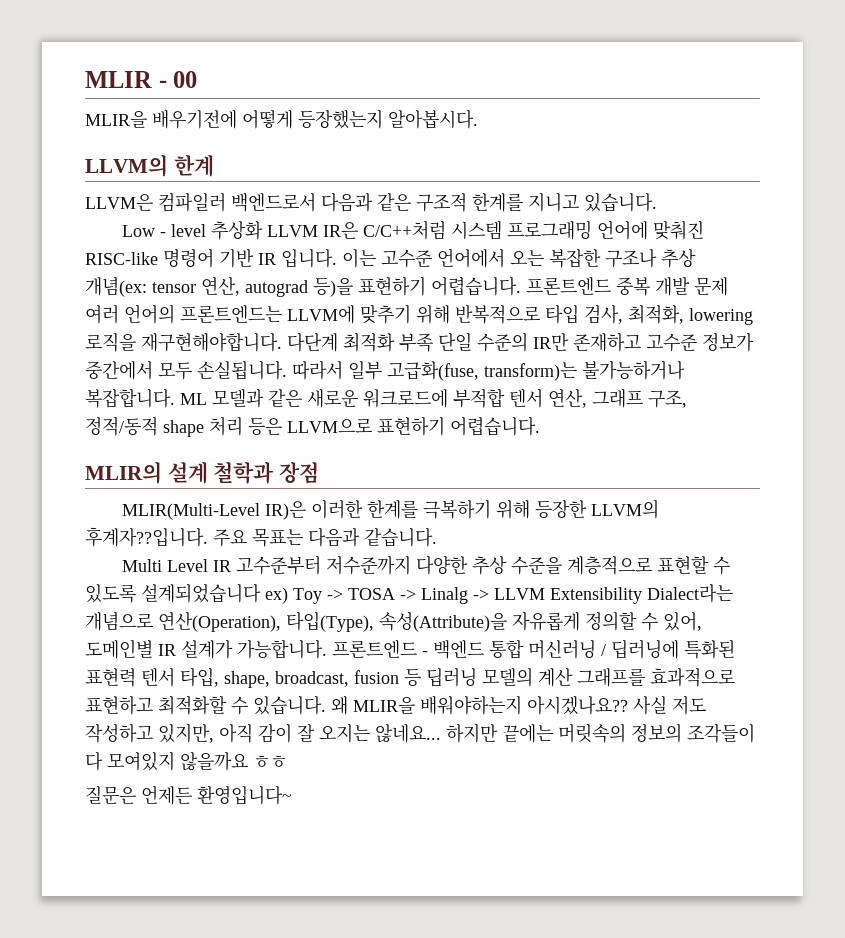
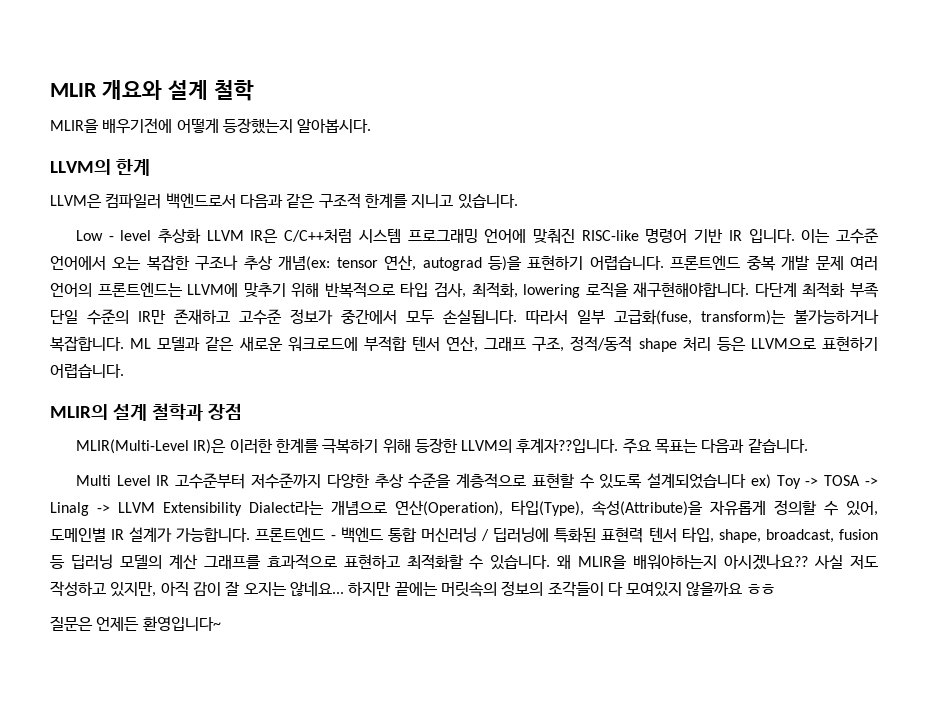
- MLIR - 00
+ MLIR 개요와 설계 철학

